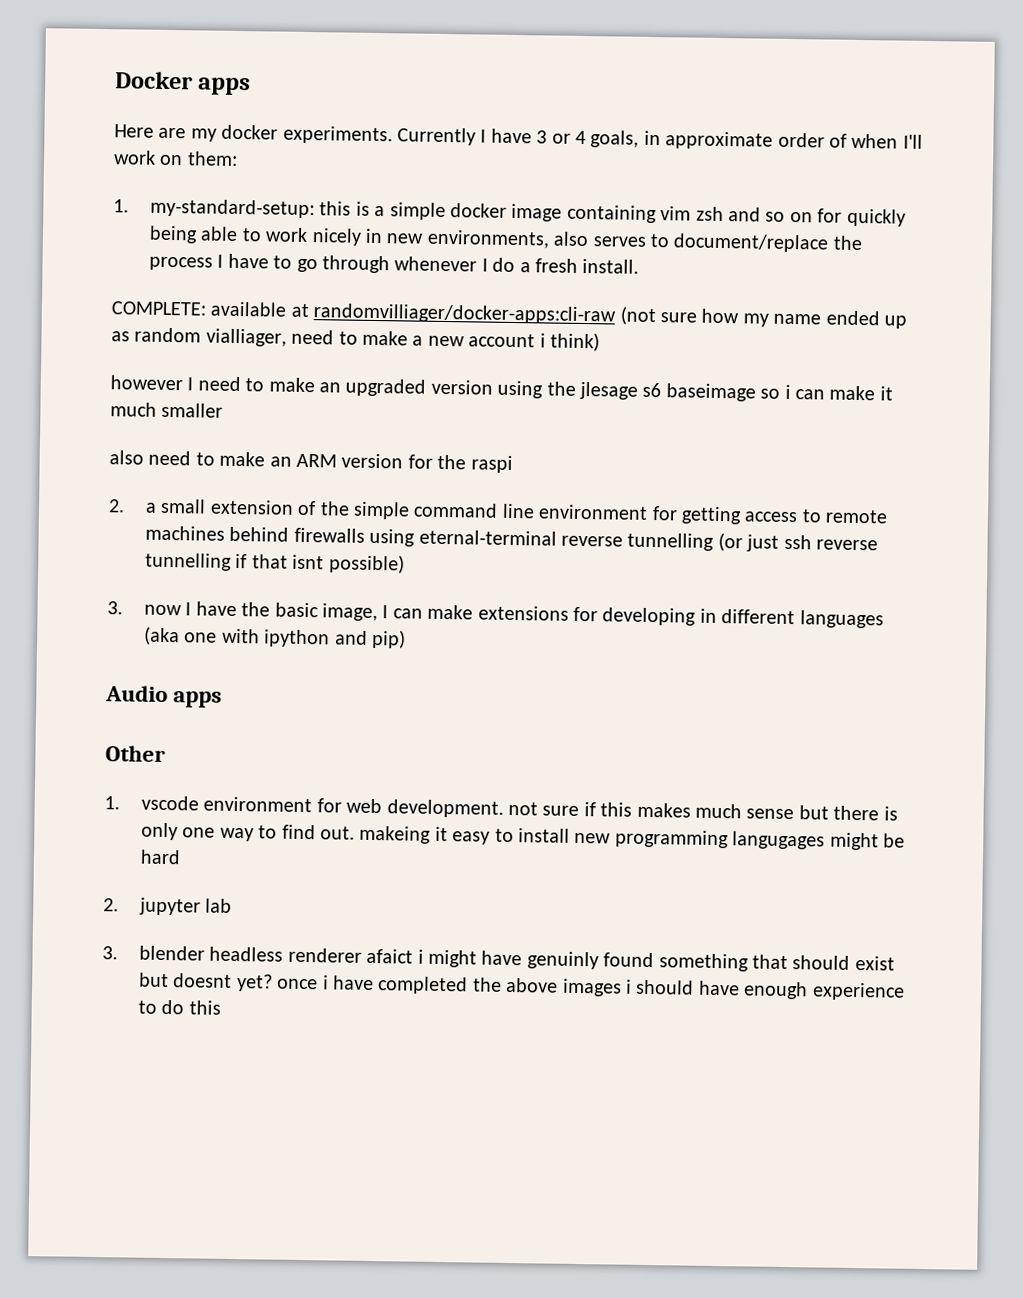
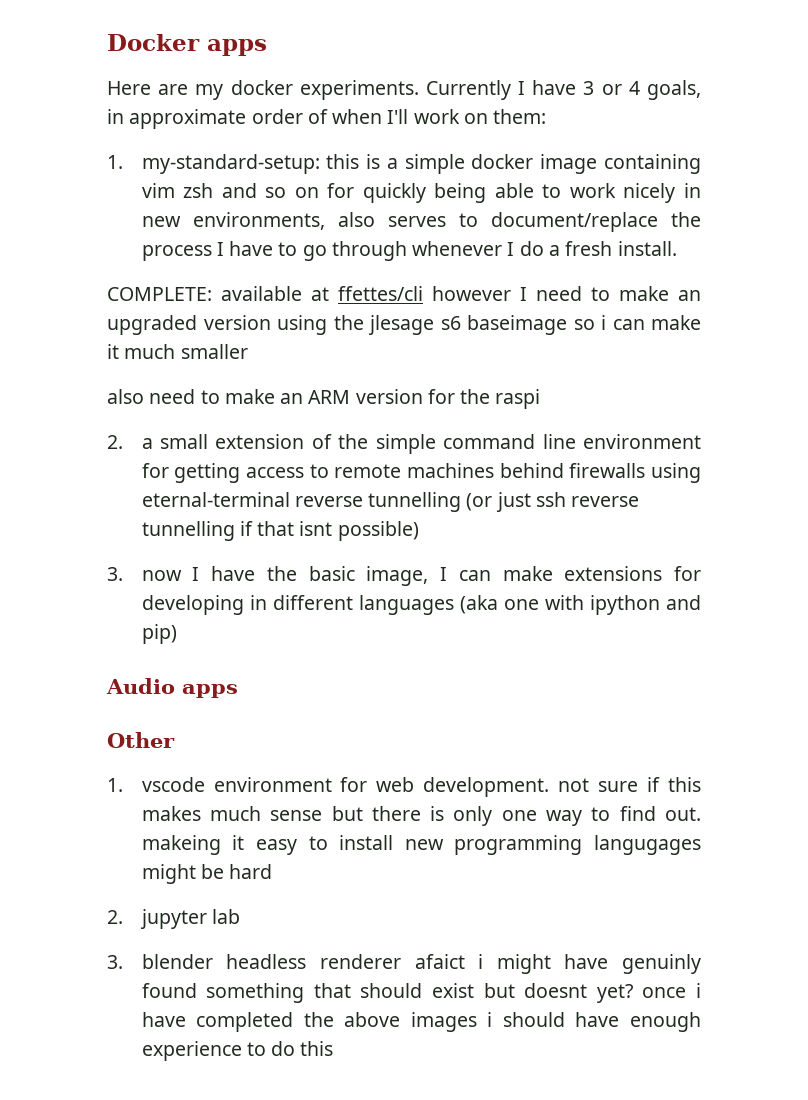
- COMPLETE: available at randomvilliager/docker-apps:cli-raw (not sure how my name ended up as random vialliager, need to make a new account i think)
- however I need to make an upgraded version using the jlesage s6 baseimage so i can make it much smaller
+ COMPLETE: available at ffettes/cli however I need to make an upgraded version using the jlesage s6 baseimage so i can make it much smaller

